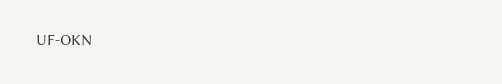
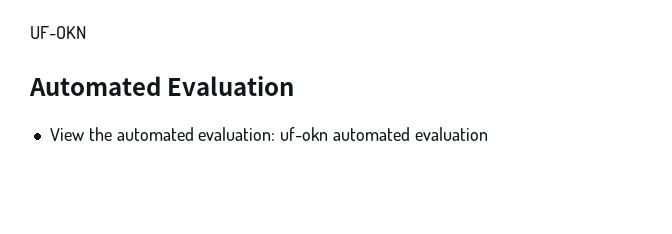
+ Automated Evaluation
+ View the automated evaluation: uf-okn automated evaluation

